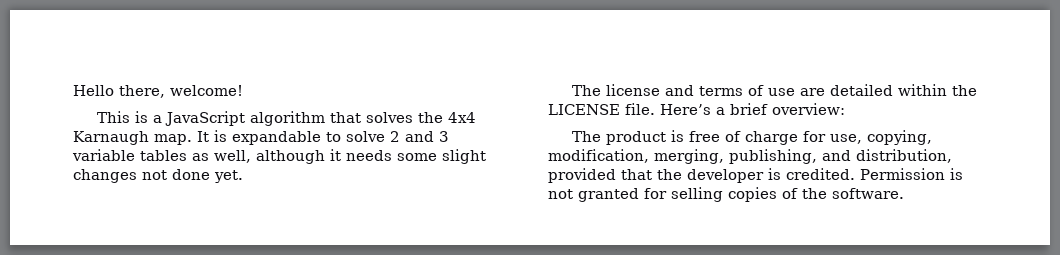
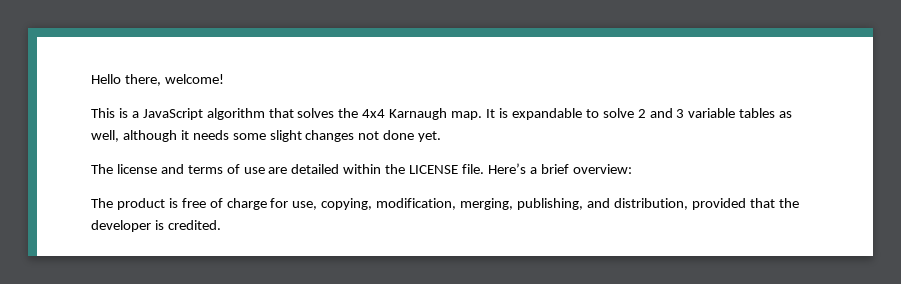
- Permission is not granted for selling copies of the software.

